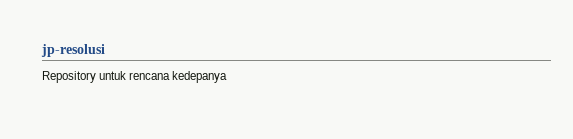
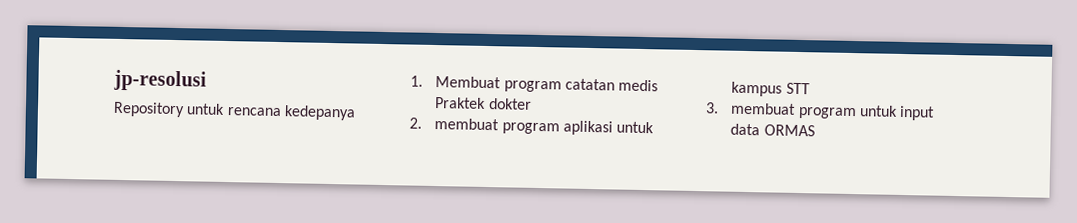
+ 1. Membuat program catatan medis Praktek dokter
+ 2. membuat program aplikasi untuk kampus STT
+ 3. membuat program untuk input data ORMAS

